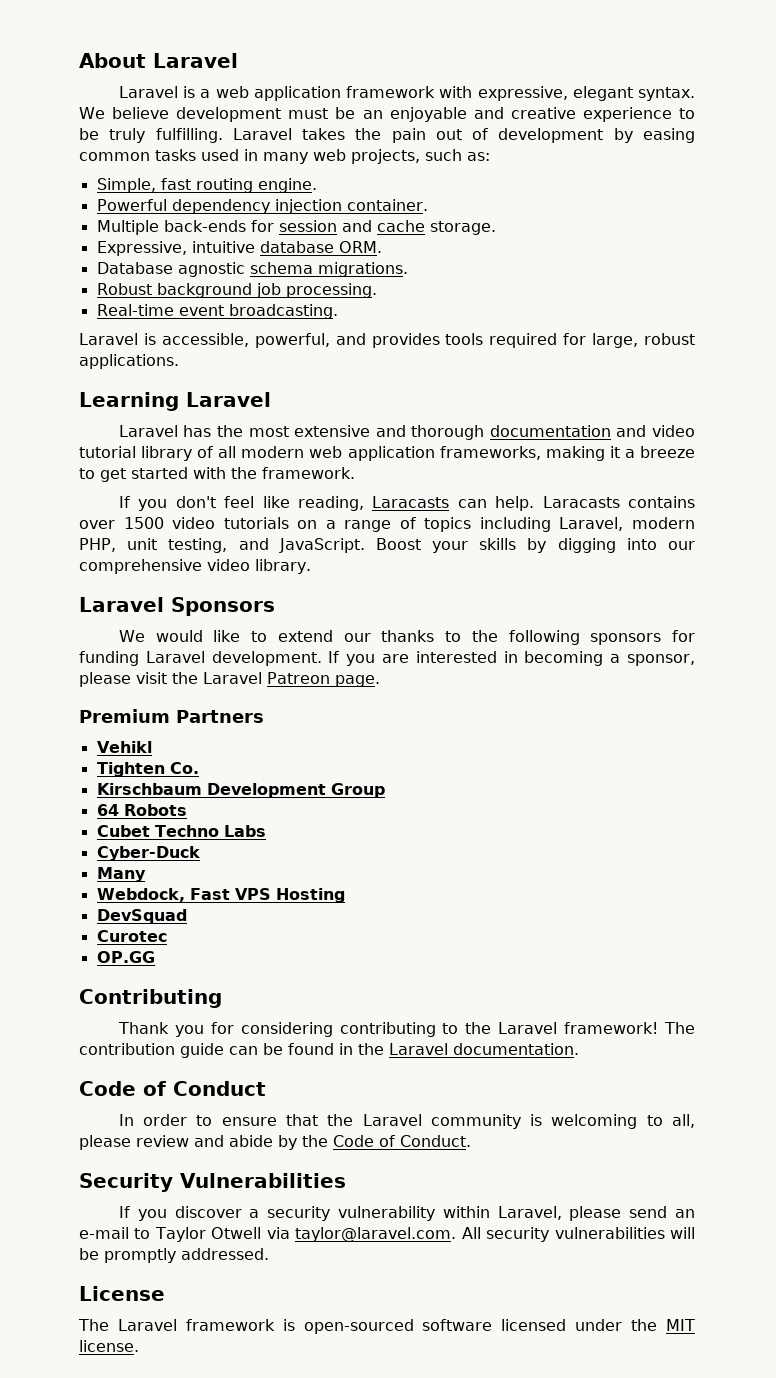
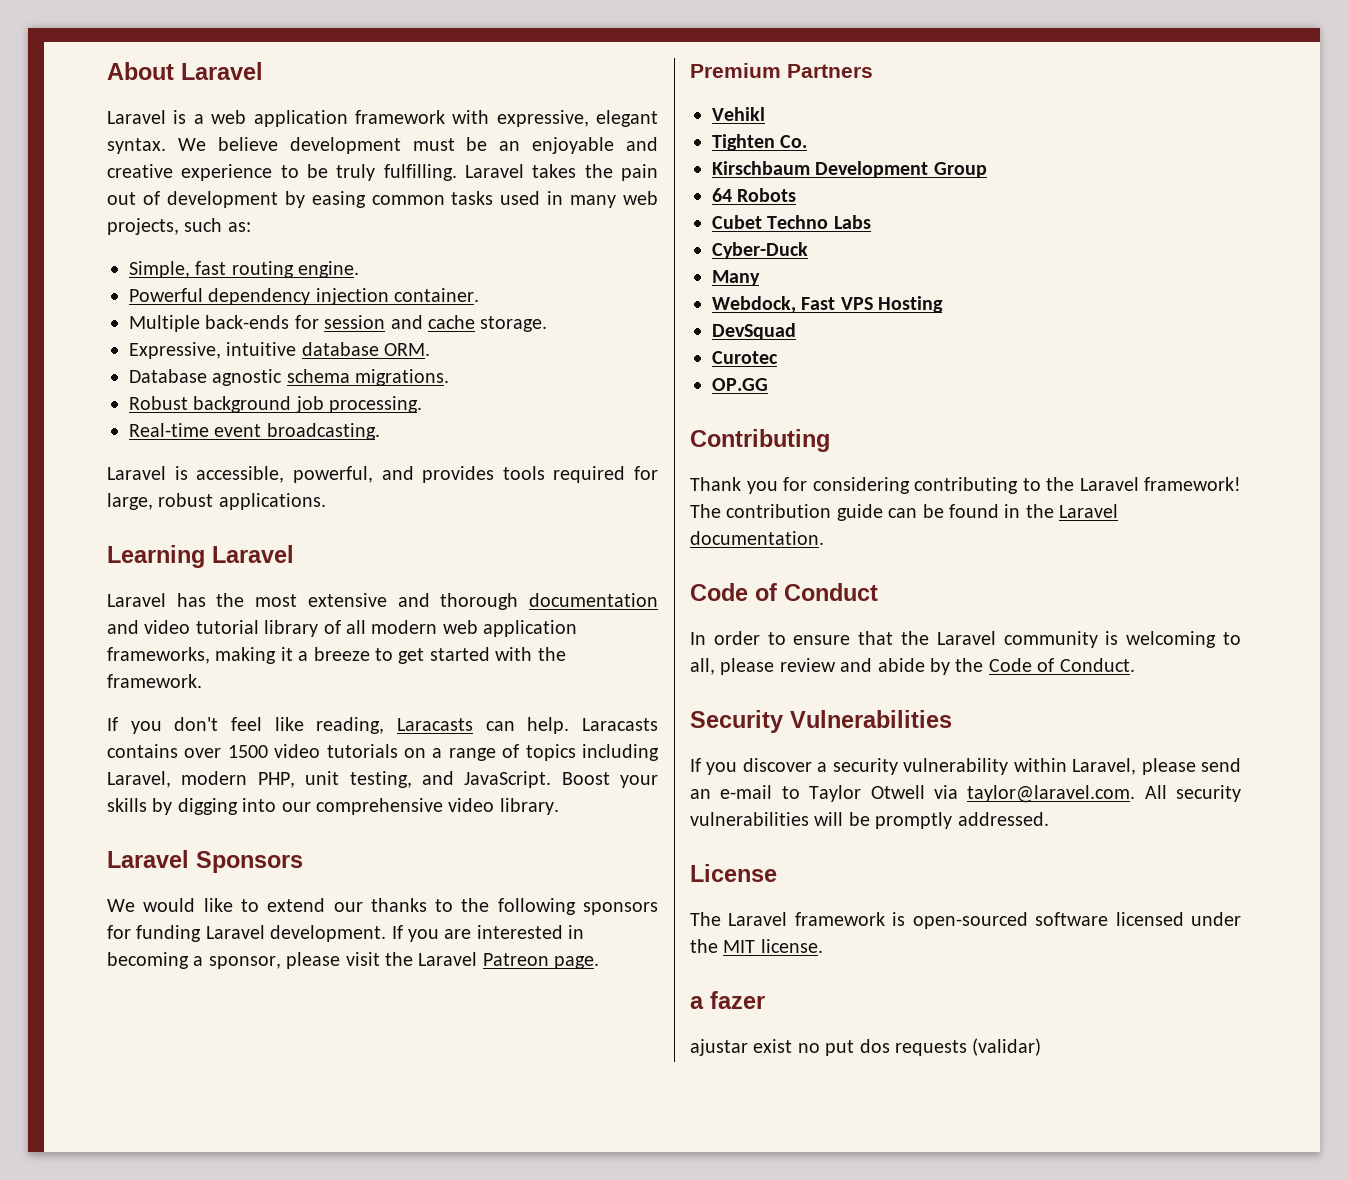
+ a fazer
+ ajustar exist no put dos requests (validar)

